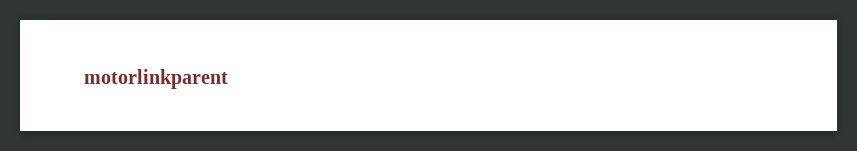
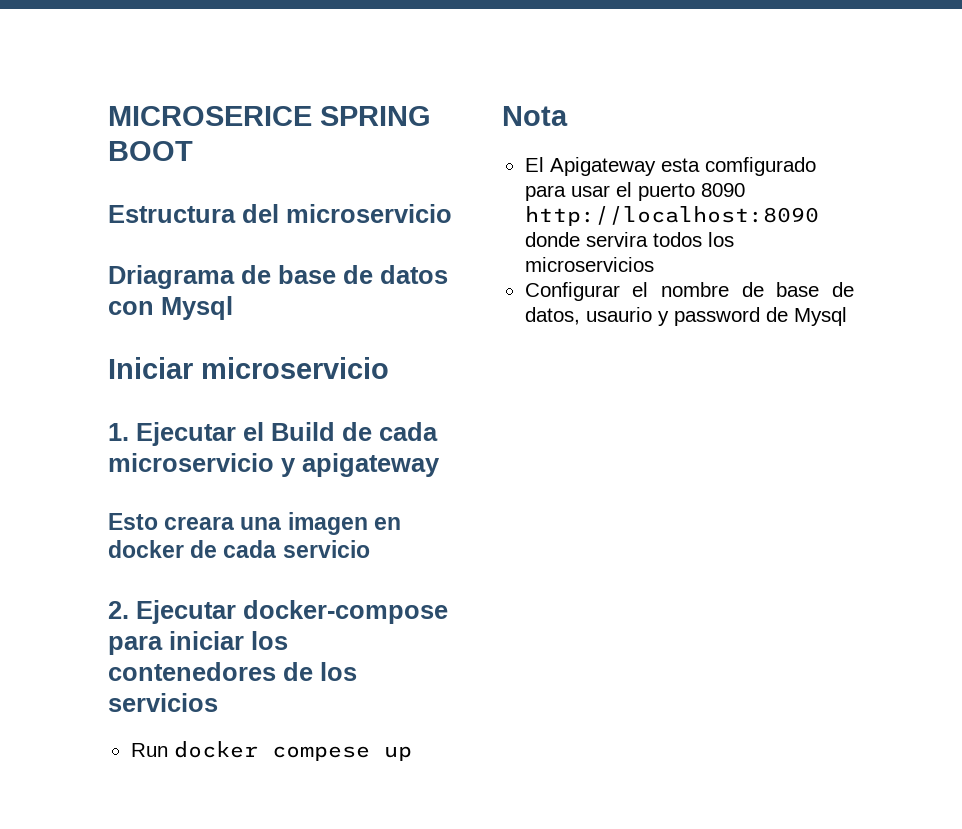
- motorlinkparent
+ MICROSERICE SPRING BOOT
+ Estructura del microservicio
+ Driagrama de base de datos con Mysql
+ Iniciar microservicio
+ 1. Ejecutar el Build de cada microservicio y apigateway
+ Esto creara una imagen en docker de cada servicio
+ 2. Ejecutar docker-compose para iniciar los contenedores de los servicios
+ Run docker compese up
+ Nota
+ El Apigateway esta comfigurado para usar el puerto 8090 http://localhost:8090 donde servira todos los microservicios
+ Configurar el nombre de base de datos, usaurio y password de Mysql

